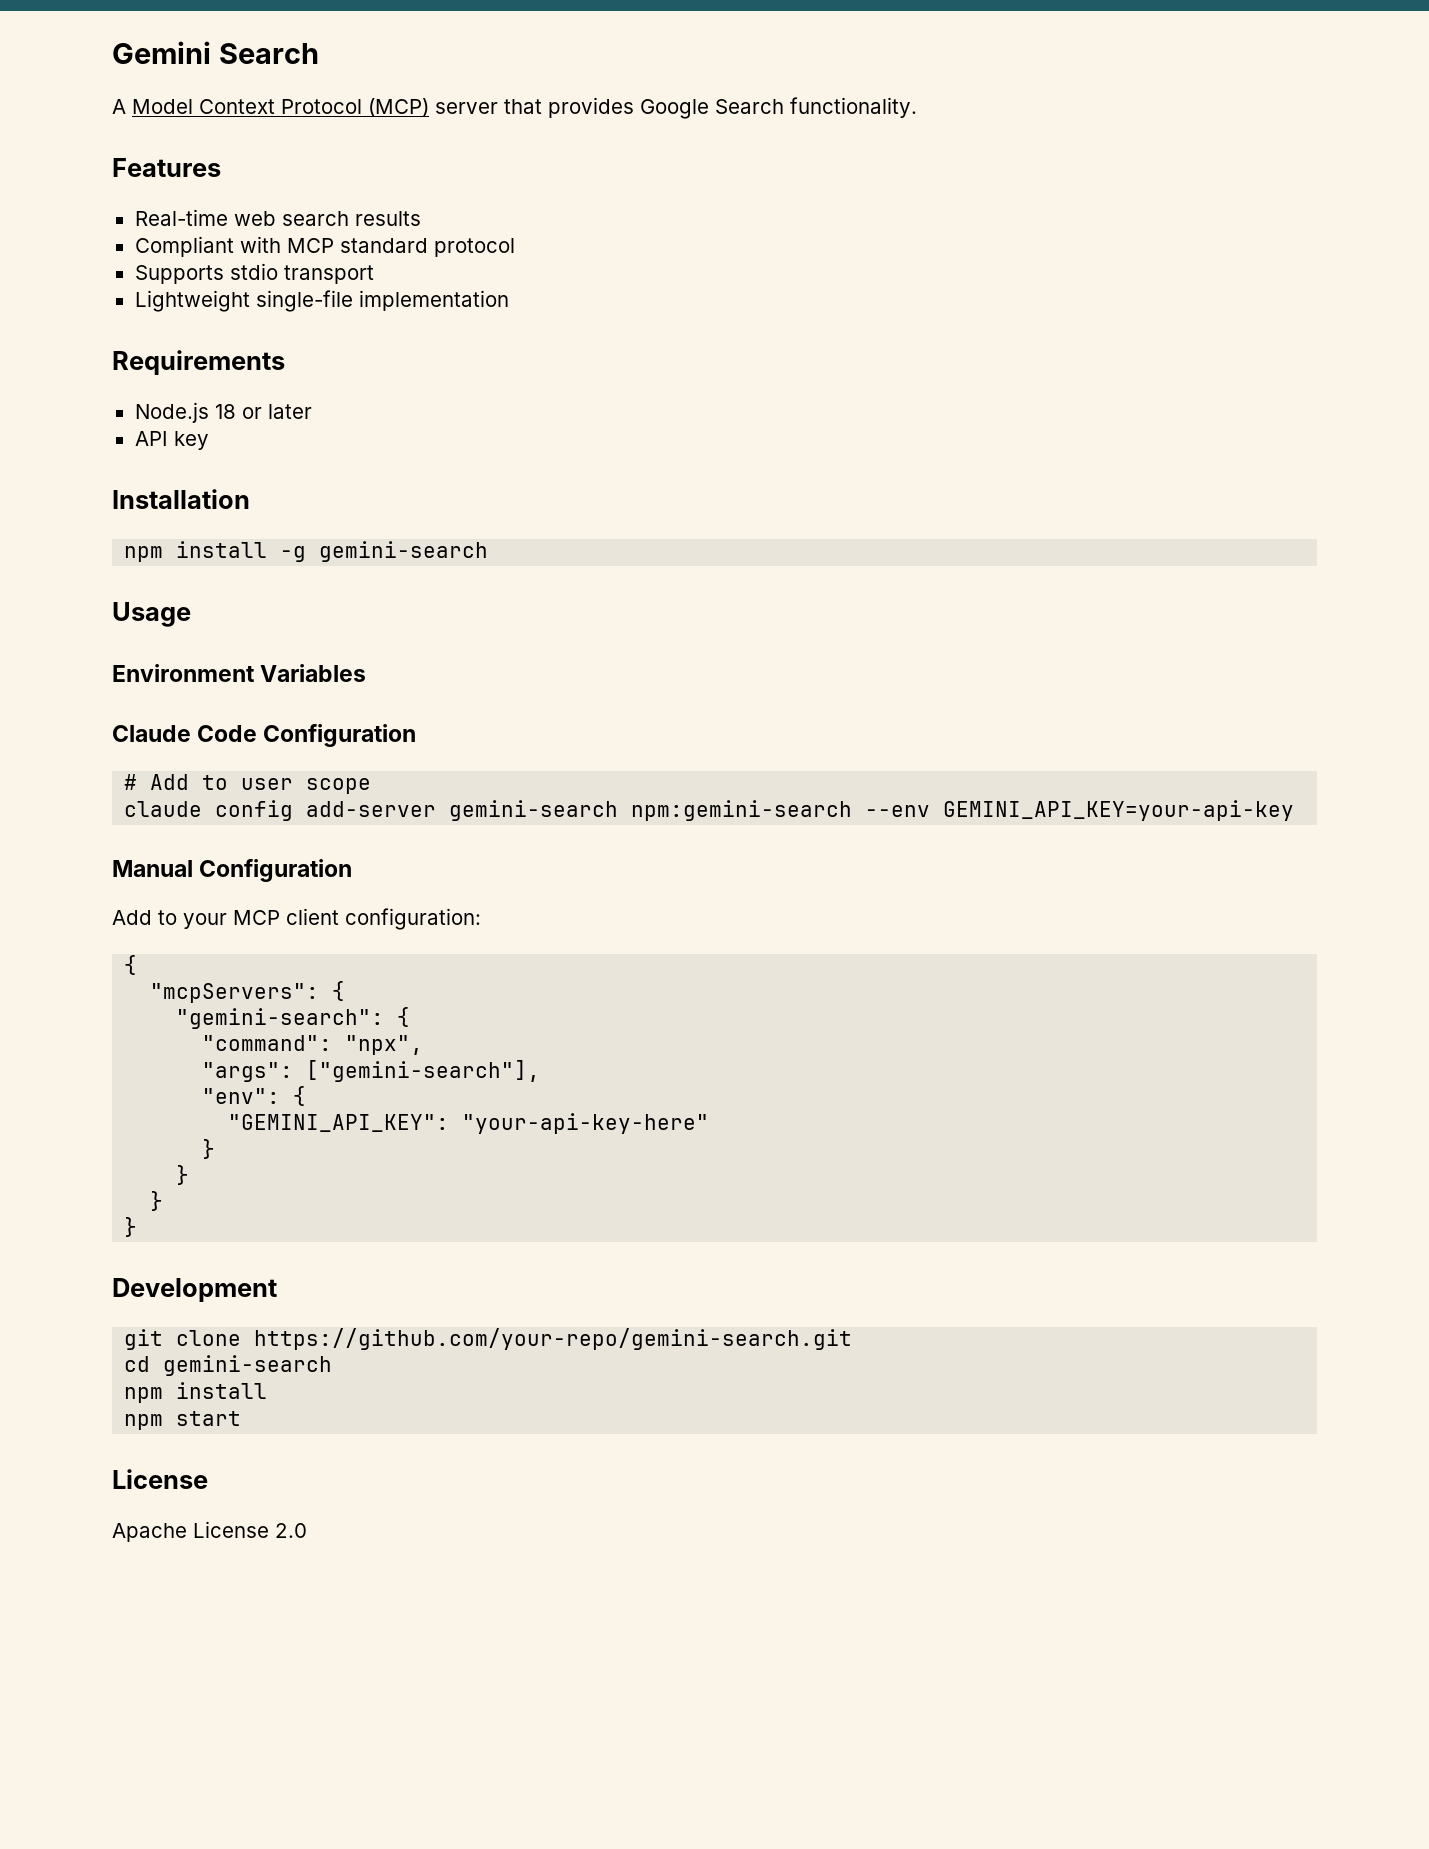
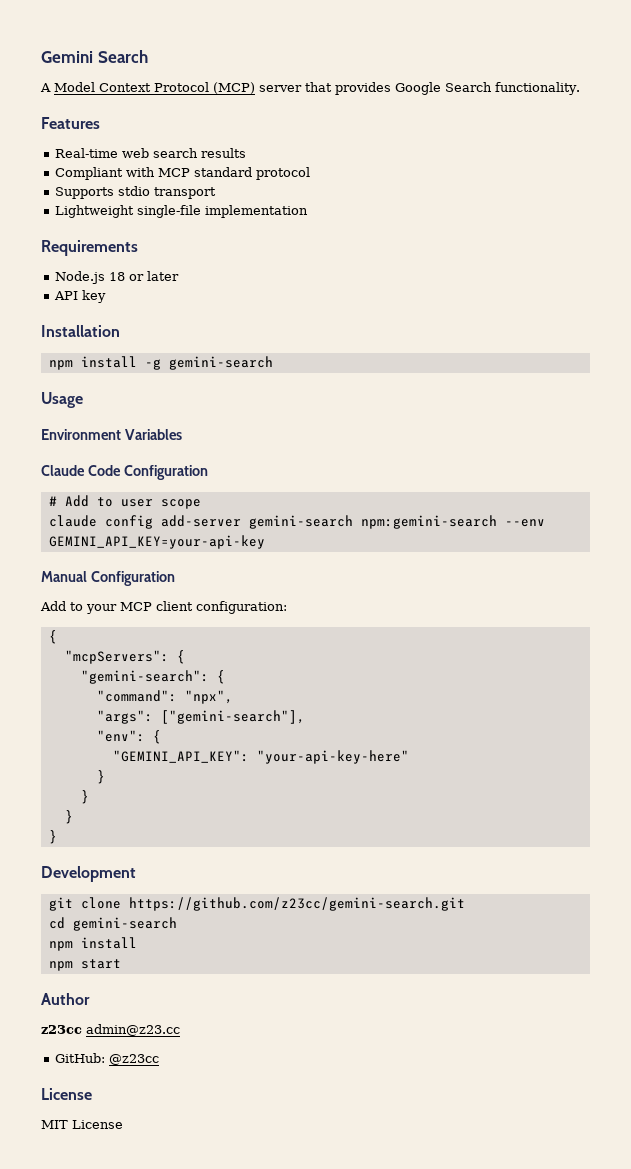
- git clone https://github.com/your-repo/gemini-search.git
+ git clone https://github.com/z23cc/gemini-search.git
  npm start
+ Author
+ z23cc admin@z23.cc
+ GitHub: @z23cc
  License
- Apache License 2.0
+ MIT License

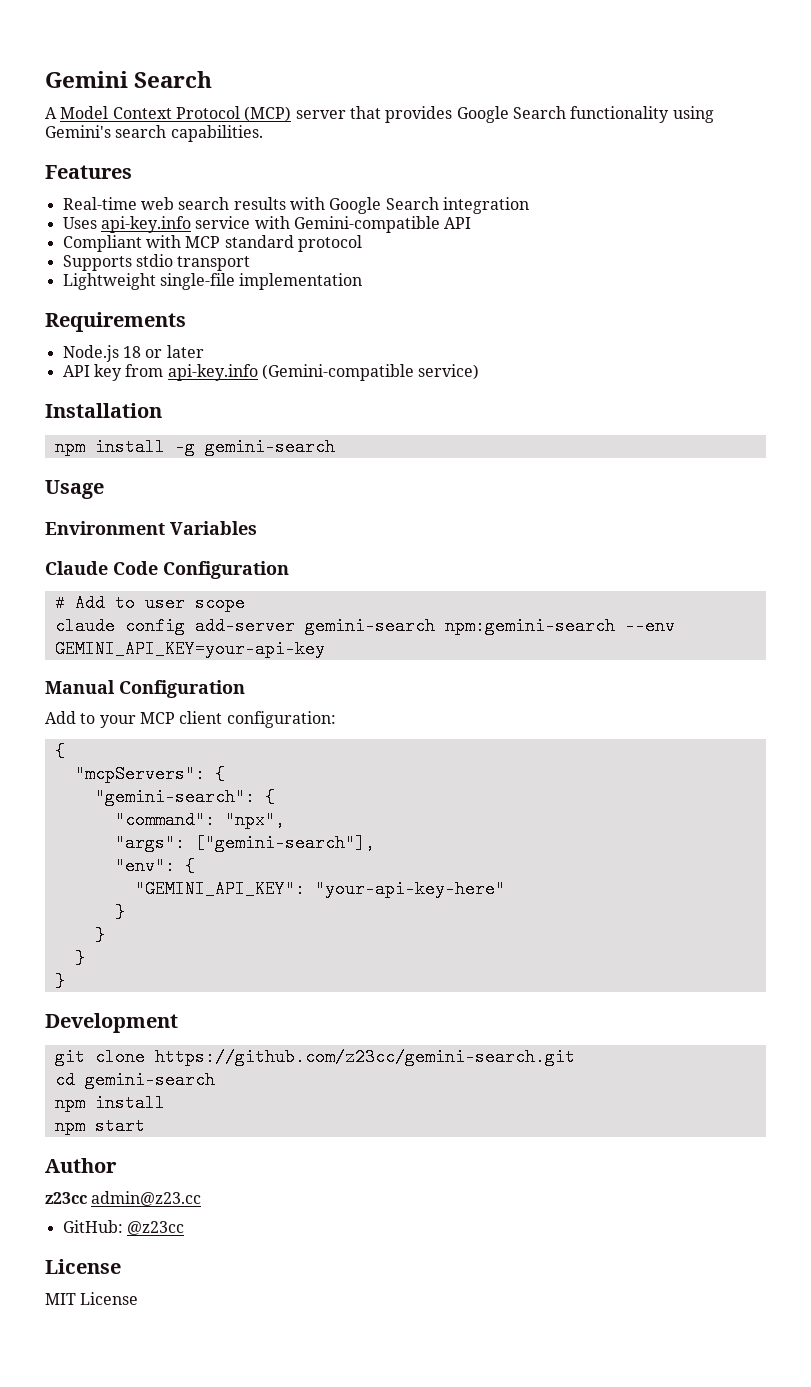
- A Model Context Protocol (MCP) server that provides Google Search functionality.
+ A Model Context Protocol (MCP) server that provides Google Search functionality using Gemini's search capabilities.
- Real-time web search results
+ Real-time web search results with Google Search integration
+ Uses api-key.info service with Gemini-compatible API
- API key
+ API key from api-key.info (Gemini-compatible service)

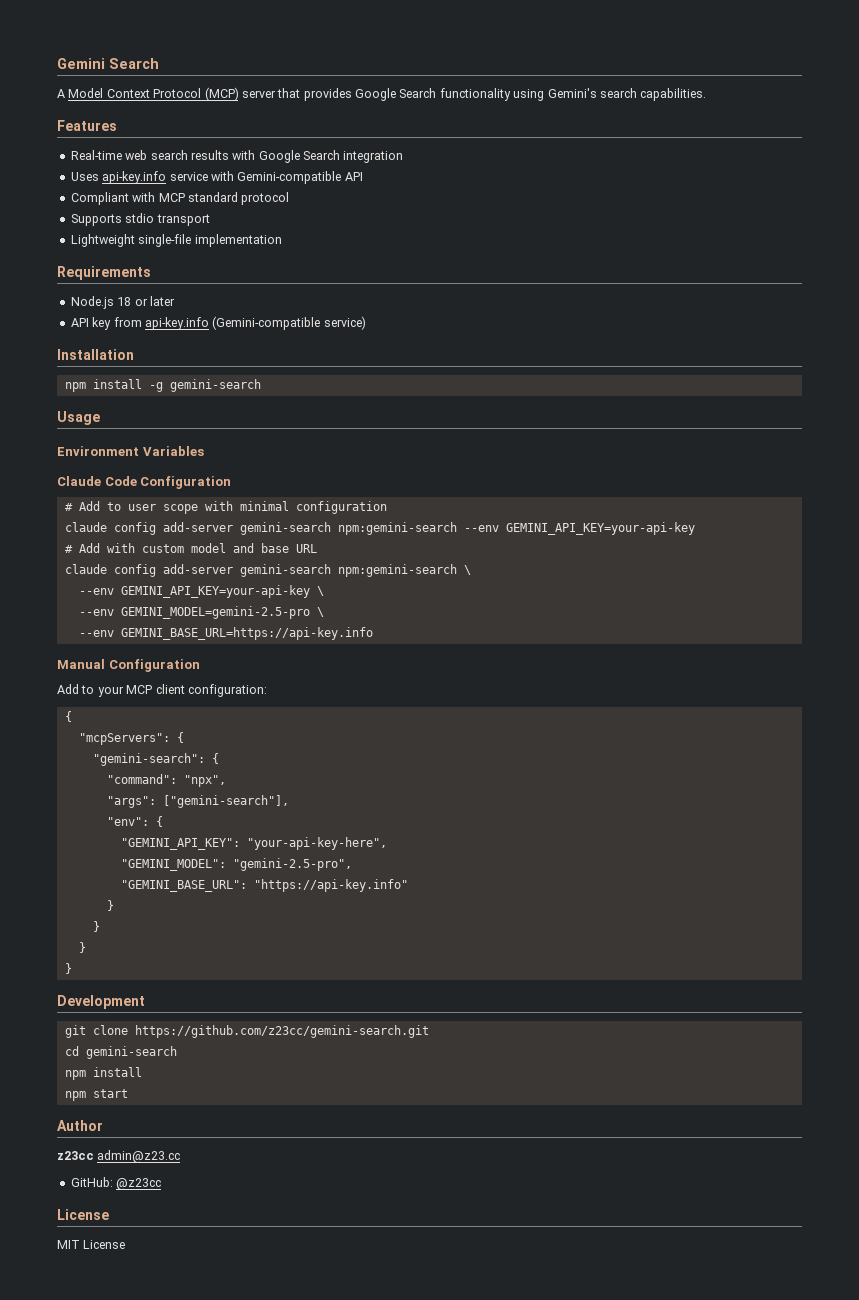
- # Add to user scope
+ # Add to user scope with minimal configuration
+ # Add with custom model and base URL
+ claude config add-server gemini-search npm:gemini-search \
+ --env GEMINI_API_KEY=your-api-key \
+ --env GEMINI_MODEL=gemini-2.5-pro \
+ --env GEMINI_BASE_URL=https://api-key.info
- "GEMINI_API_KEY": "your-api-key-here"
+ "GEMINI_API_KEY": "your-api-key-here",
+ "GEMINI_MODEL": "gemini-2.5-pro",
+ "GEMINI_BASE_URL": "https://api-key.info"

